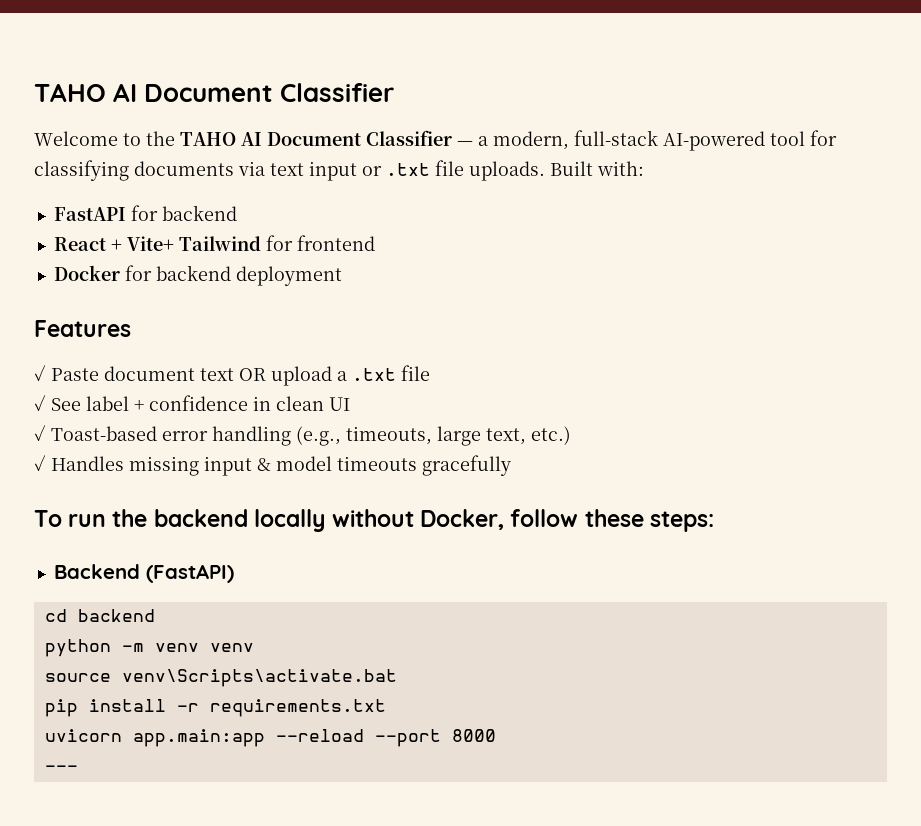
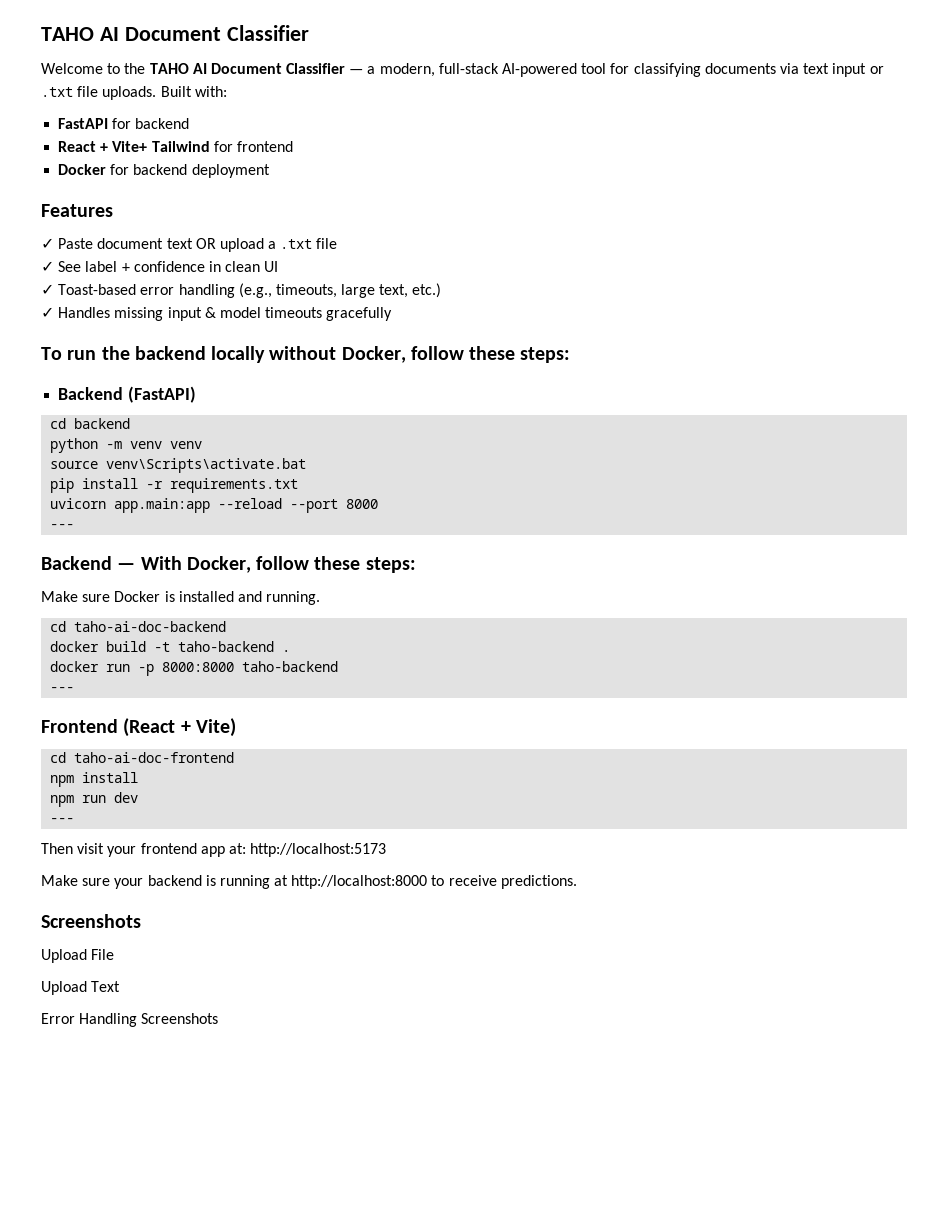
+ Backend — With Docker, follow these steps:
+ Make sure Docker is installed and running.
+ cd taho-ai-doc-backend
+ docker build -t taho-backend .
+ docker run -p 8000:8000 taho-backend
+ ---
+ Frontend (React + Vite)
+ cd taho-ai-doc-frontend
+ npm install
+ npm run dev
+ ---
+ Then visit your frontend app at: http://localhost:5173
+ Make sure your backend is running at http://localhost:8000 to receive predictions.
+ Screenshots
+ Upload File
+ Upload Text
+ Error Handling Screenshots

